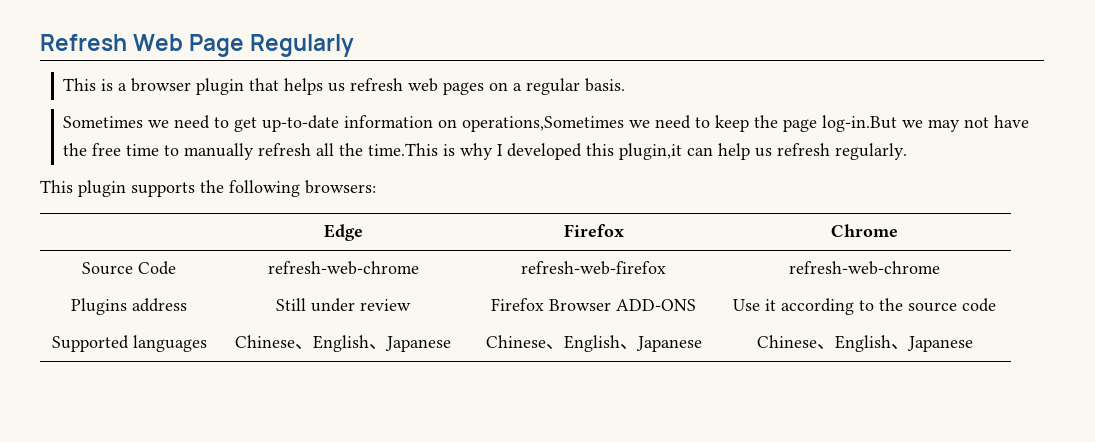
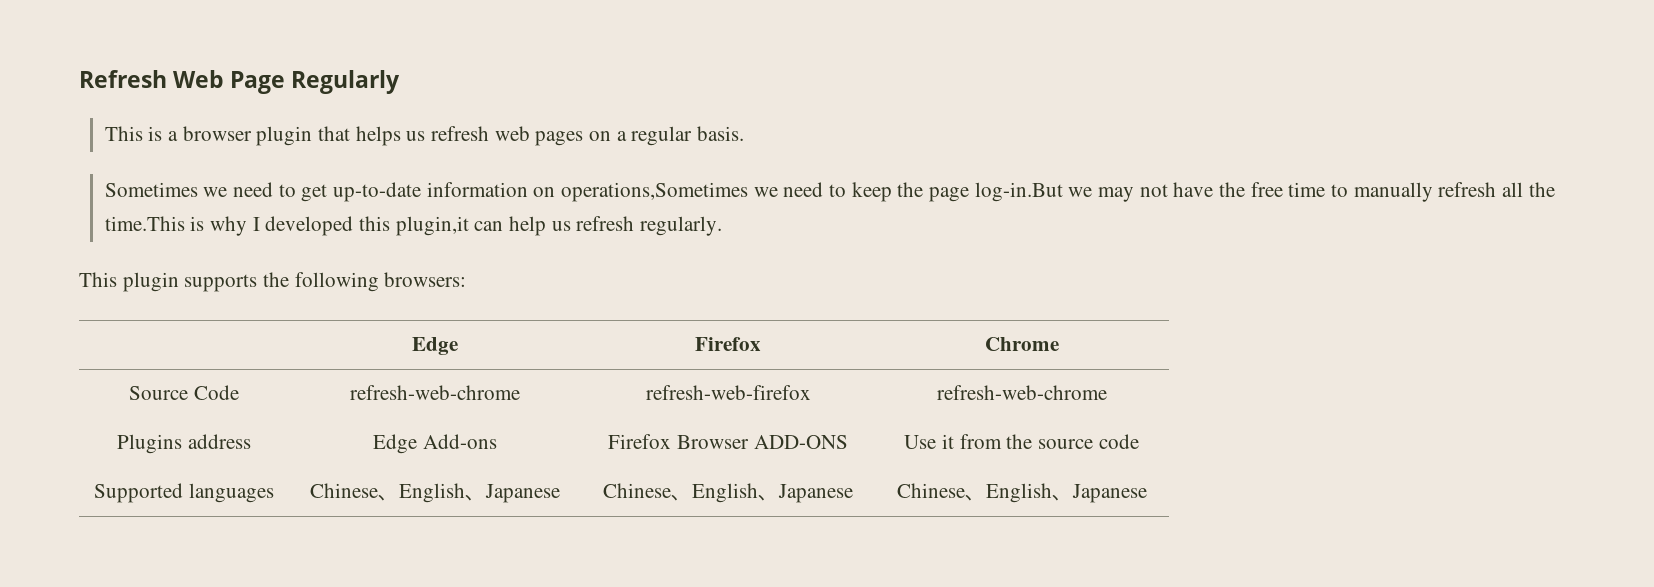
- Plugins address | Still under review | Firefox Browser ADD-ONS | Use it according to the source code
+ Plugins address | Edge Add-ons | Firefox Browser ADD-ONS | Use it from the source code

